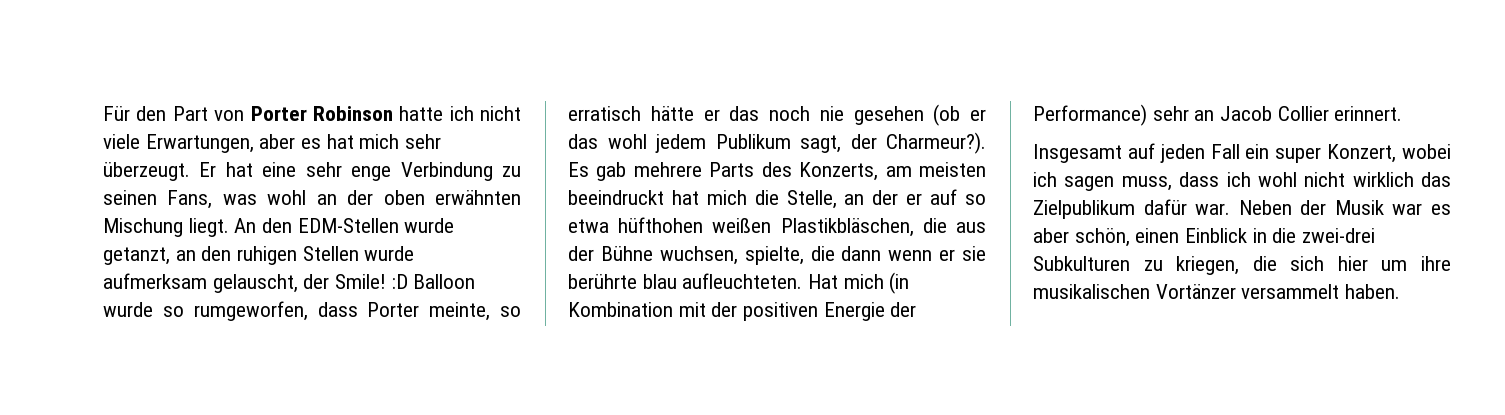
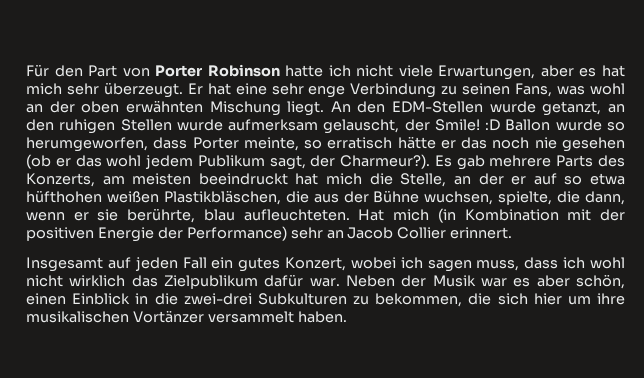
- An den EDM-Stellen wurde getanzt, an den ruhigen Stellen wurde aufmerksam gelauscht, der Smile! :D Balloon wurde so rumgeworfen, dass Porter meinte, so erratisch hätte er das noch nie gesehen (ob er das wohl jedem Publikum sagt, der Charmeur?).
+ An den EDM-Stellen wurde getanzt, an den ruhigen Stellen wurde aufmerksam gelauscht, der Smile! :D Ballon wurde so herumgeworfen, dass Porter meinte, so erratisch hätte er das noch nie gesehen (ob er das wohl jedem Publikum sagt, der Charmeur?).
- Es gab mehrere Parts des Konzerts, am meisten beeindruckt hat mich die Stelle, an der er auf so etwa hüfthohen weißen Plastikbläschen, die aus der Bühne wuchsen, spielte, die dann wenn er sie berührte blau aufleuchteten.
+ Es gab mehrere Parts des Konzerts, am meisten beeindruckt hat mich die Stelle, an der er auf so etwa hüfthohen weißen Plastikbläschen, die aus der Bühne wuchsen, spielte, die dann, wenn er sie berührte, blau aufleuchteten.
- Insgesamt auf jeden Fall ein super Konzert, wobei ich sagen muss, dass ich wohl nicht wirklich das Zielpublikum dafür war.
+ Insgesamt auf jeden Fall ein gutes Konzert, wobei ich sagen muss, dass ich wohl nicht wirklich das Zielpublikum dafür war.
- Neben der Musik war es aber schön, einen Einblick in die zwei-drei Subkulturen zu kriegen, die sich hier um ihre musikalischen Vortänzer versammelt haben.
+ Neben der Musik war es aber schön, einen Einblick in die zwei-drei Subkulturen zu bekommen, die sich hier um ihre musikalischen Vortänzer versammelt haben.

